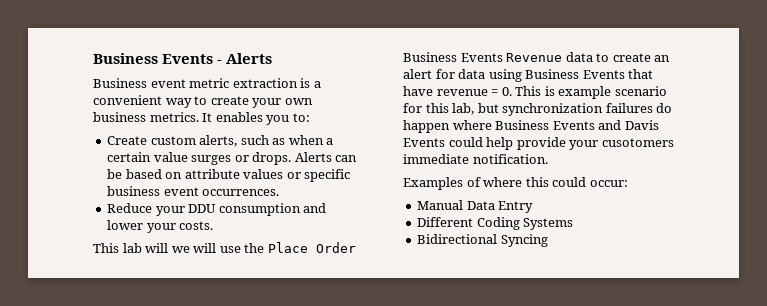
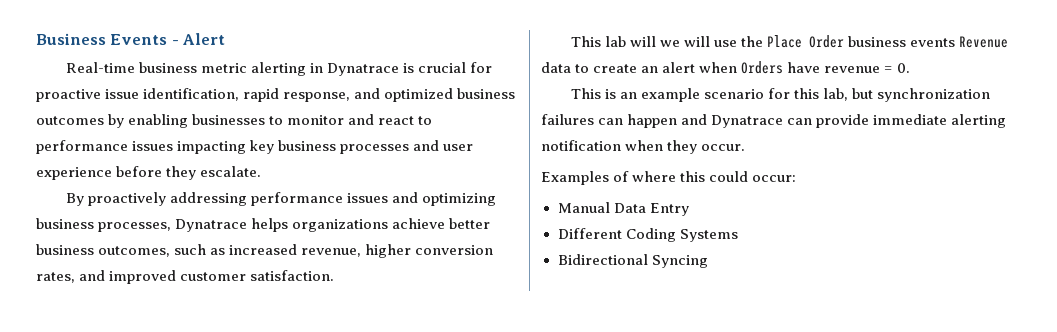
- Business Events - Alerts
- Business event metric extraction is a convenient way to create your own business metrics. It enables you to:
- Create custom alerts, such as when a certain value surges or drops. Alerts can be based on attribute values or specific business event occurrences.
- Reduce your DDU consumption and lower your costs.
+ Business Events - Alert
+ Real-time business metric alerting in Dynatrace is crucial for proactive issue identification, rapid response, and optimized business outcomes by enabling businesses to monitor and react to performance issues impacting key business processes and user experience before they escalate.
+ By proactively addressing performance issues and optimizing business processes, Dynatrace helps organizations achieve better business outcomes, such as increased revenue, higher conversion rates, and improved customer satisfaction.
- This lab will we will use the Place Order Business Events Revenue data to create an alert for data using Business Events that have revenue = 0. This is example scenario for this lab, but synchronization failures do happen where Business Events and Davis Events could help provide your cusotomers immediate notification.
+ This lab will we will use the Place Order business events Revenue data to create an alert when Orders have revenue = 0.
+ This is an example scenario for this lab, but synchronization failures can happen and Dynatrace can provide immediate alerting notification when they occur.

